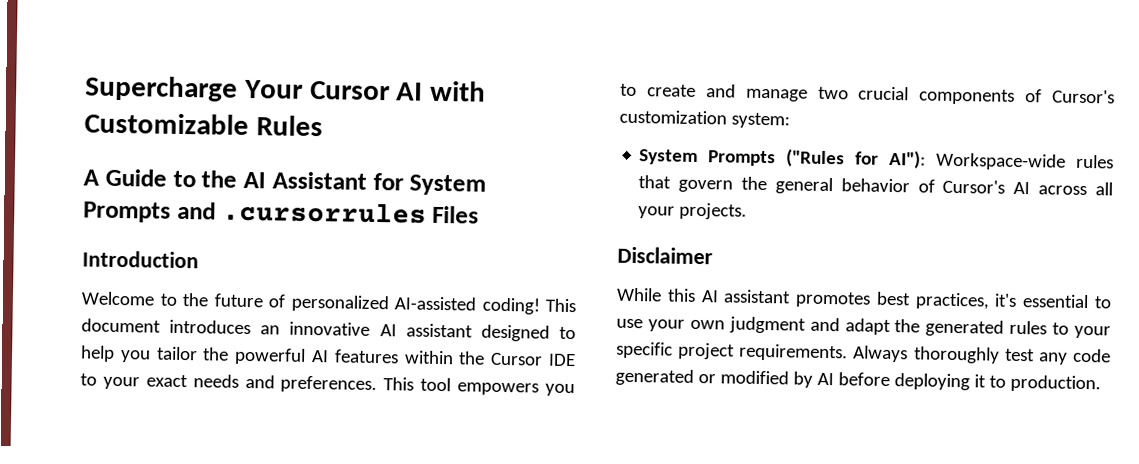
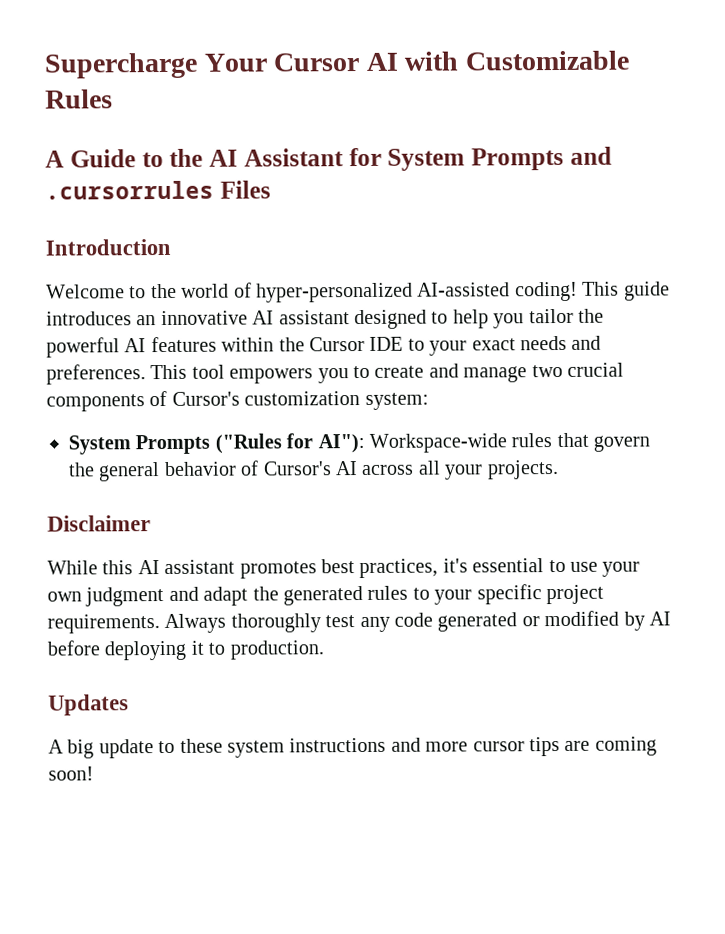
- Welcome to the future of personalized AI-assisted coding!
+ Welcome to the world of hyper-personalized AI-assisted coding!
- This document introduces an innovative AI assistant designed to help you tailor the powerful AI features within the Cursor IDE to your exact needs and preferences.
+ This guide introduces an innovative AI assistant designed to help you tailor the powerful AI features within the Cursor IDE to your exact needs and preferences.
+ Updates
+ A big update to these system instructions and more cursor tips are coming soon!

